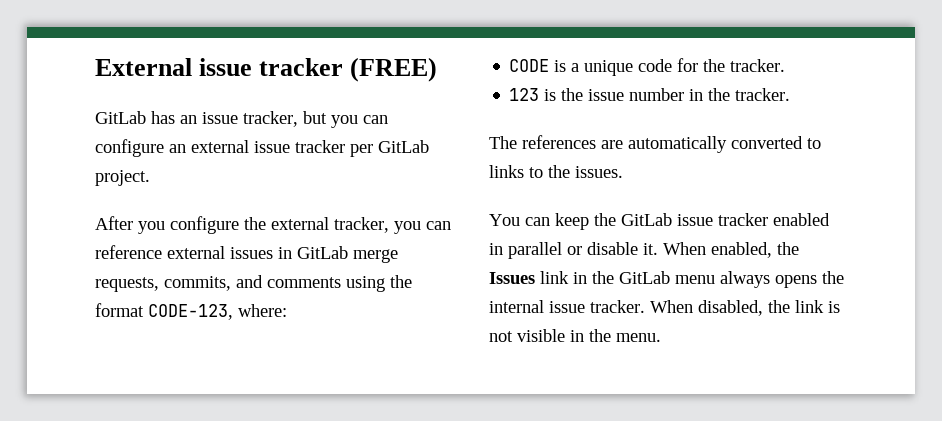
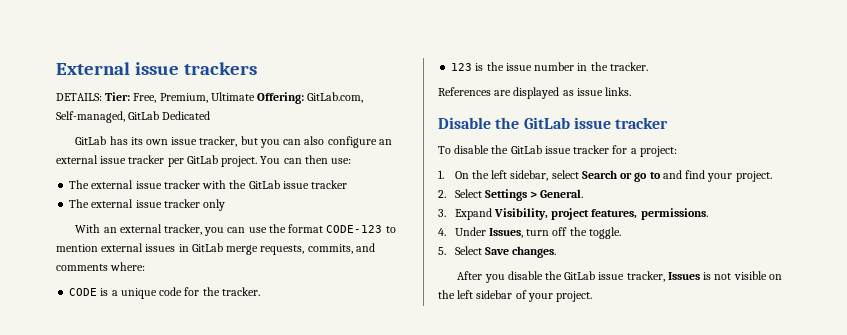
- External issue tracker (FREE)
+ External issue trackers
+ DETAILS: Tier: Free, Premium, Ultimate Offering: GitLab.com, Self-managed, GitLab Dedicated
- GitLab has an issue tracker, but you can configure an external issue tracker per GitLab project.
- After you configure the external tracker, you can reference external issues in GitLab merge requests, commits, and comments using the format CODE-123, where:
+ GitLab has its own issue tracker, but you can also configure an external issue tracker per GitLab project. You can then use:
+ The external issue tracker with the GitLab issue tracker
+ The external issue tracker only
+ With an external tracker, you can use the format CODE-123 to mention external issues in GitLab merge requests, commits, and comments where:
- The references are automatically converted to links to the issues.
- You can keep the GitLab issue tracker enabled in parallel or disable it. When enabled, the Issues link in the GitLab menu always opens the internal issue tracker. When disabled, the link is not visible in the menu.
+ References are displayed as issue links.
+ Disable the GitLab issue tracker
+ To disable the GitLab issue tracker for a project:
+ 1. On the left sidebar, select Search or go to and find your project.
+ 2. Select Settings > General.
+ 3. Expand Visibility, project features, permissions.
+ 4. Under Issues, turn off the toggle.
+ 5. Select Save changes.
+ After you disable the GitLab issue tracker, Issues is not visible on the left sidebar of your project.

